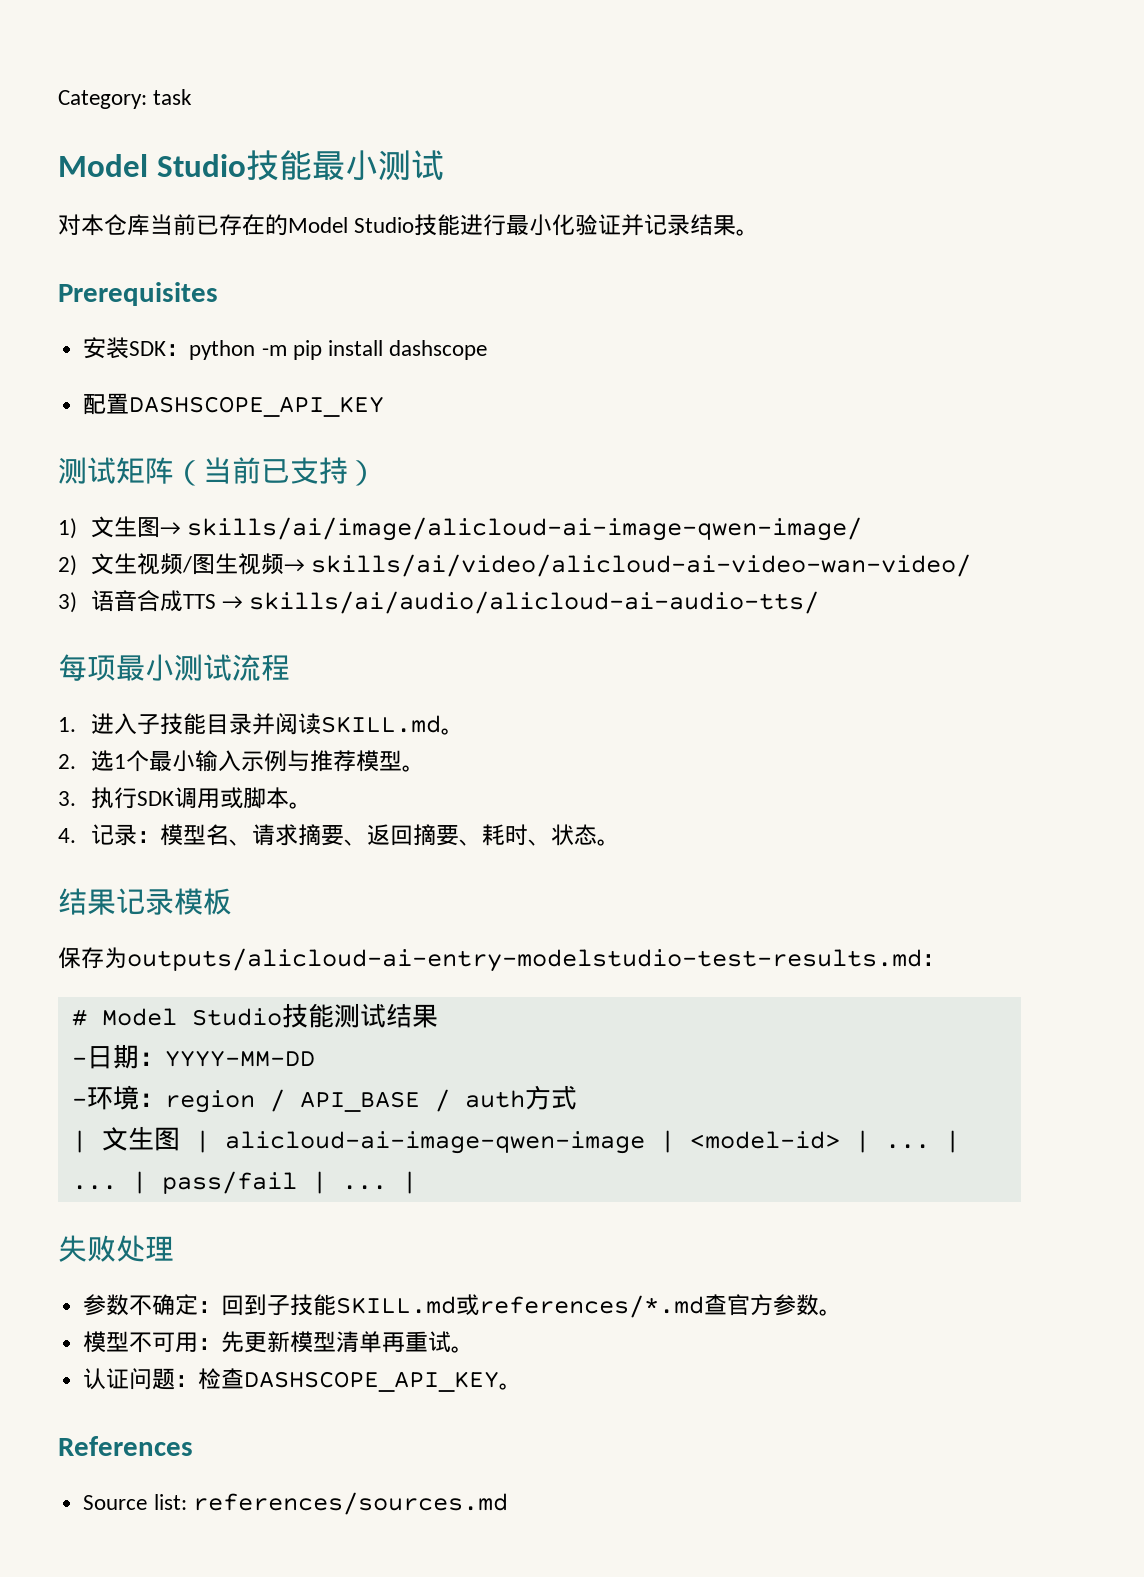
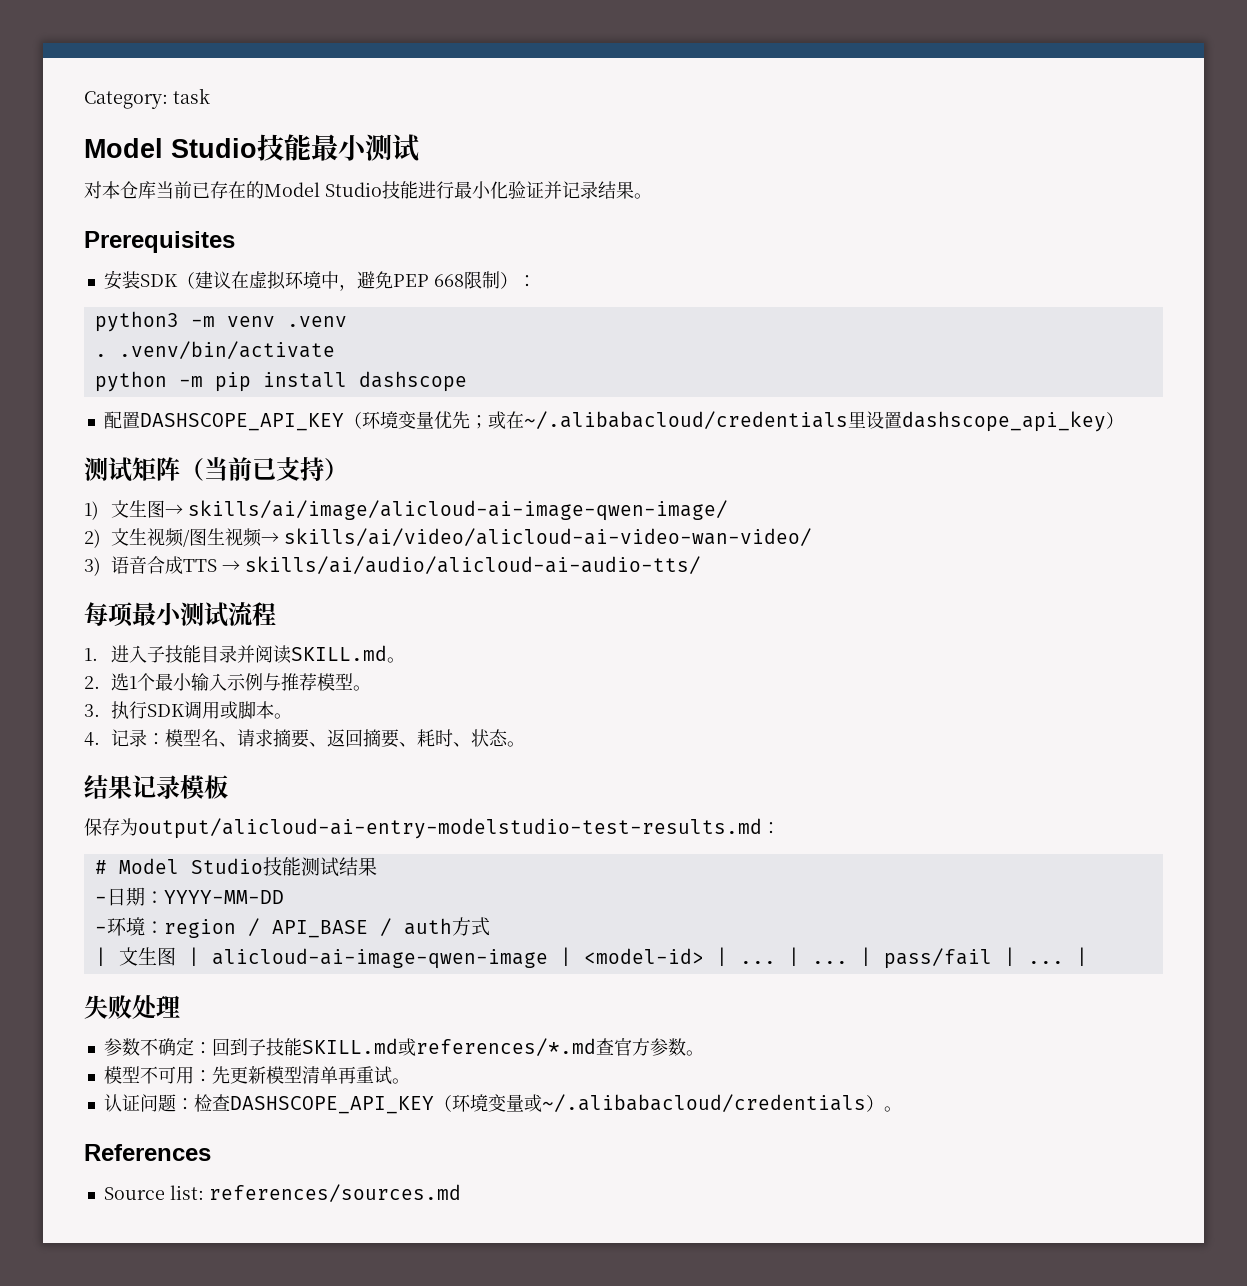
- 安装SDK：python -m pip install dashscope
+ 安装SDK（建议在虚拟环境中，避免PEP 668限制）：
+ python3 -m venv .venv
+ . .venv/bin/activate
+ python -m pip install dashscope
- 配置DASHSCOPE_API_KEY
+ 配置DASHSCOPE_API_KEY（环境变量优先；或在~/.alibabacloud/credentials里设置dashscope_api_key）
- 保存为outputs/alicloud-ai-entry-modelstudio-test-results.md：
+ 保存为output/alicloud-ai-entry-modelstudio-test-results.md：
- 认证问题：检查DASHSCOPE_API_KEY。
+ 认证问题：检查DASHSCOPE_API_KEY（环境变量或~/.alibabacloud/credentials）。

